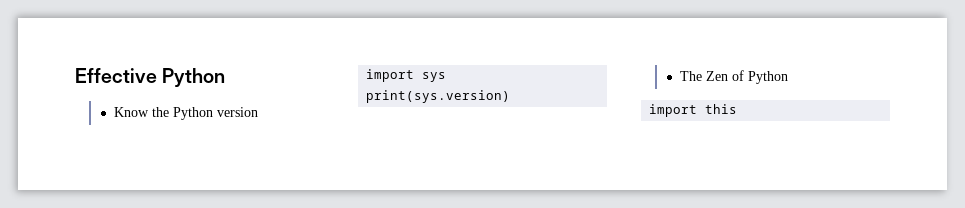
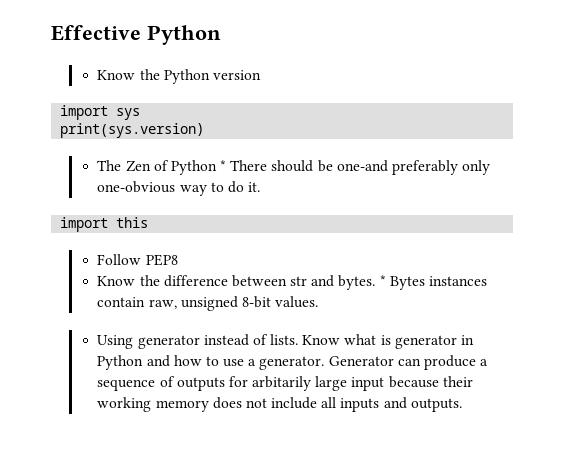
- The Zen of Python
+ The Zen of Python * There should be one-and preferably only one-obvious way to do it.
  import this
+ Follow PEP8
+ Know the difference between str and bytes. * Bytes instances contain raw, unsigned 8-bit values.
+ Using generator instead of lists. Know what is generator in Python and how to use a generator. Generator can produce a sequence of outputs for arbitarily large input because their working memory does not include all inputs and outputs.

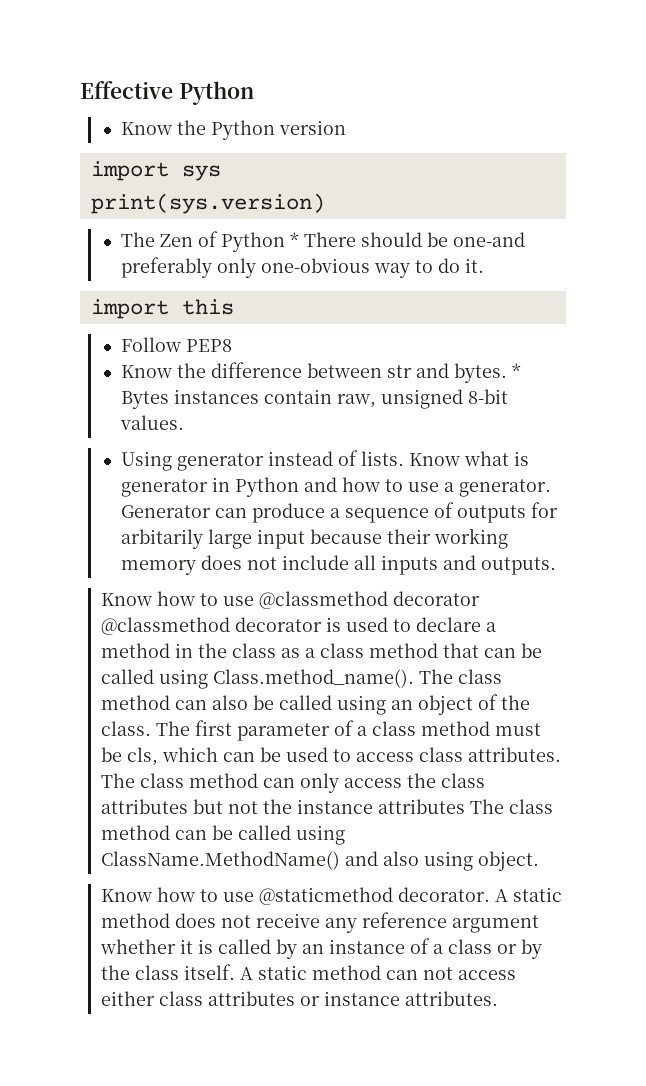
+ Know how to use @classmethod decorator @classmethod decorator is used to declare a method in the class as a class method that can be called using Class.method_name(). The class method can also be called using an object of the class. The first parameter of a class method must be cls, which can be used to access class attributes. The class method can only access the class attributes but not the instance attributes The class method can be called using ClassName.MethodName() and also using object.
+ Know how to use @staticmethod decorator. A static method does not receive any reference argument whether it is called by an instance of a class or by the class itself. A static method can not access either class attributes or instance attributes.

